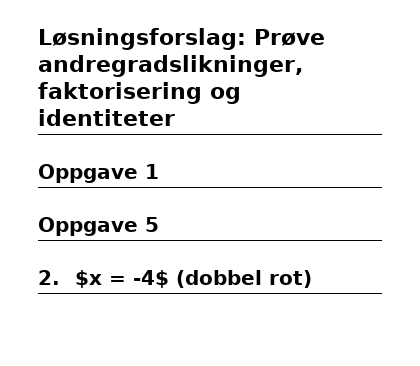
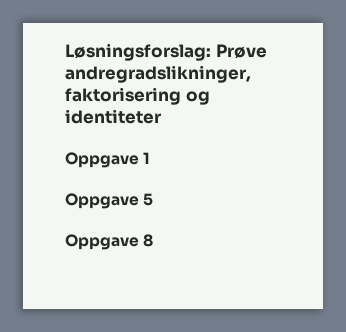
- 2. $x = -4$ (dobbel rot)
+ Oppgave 8

